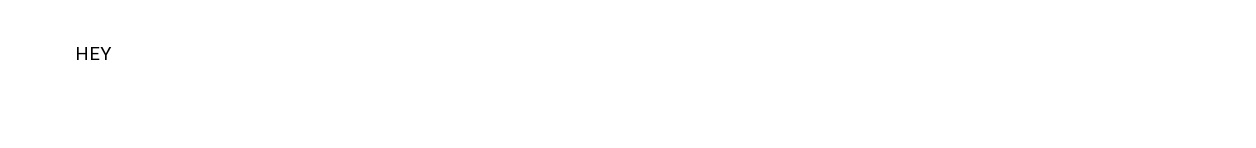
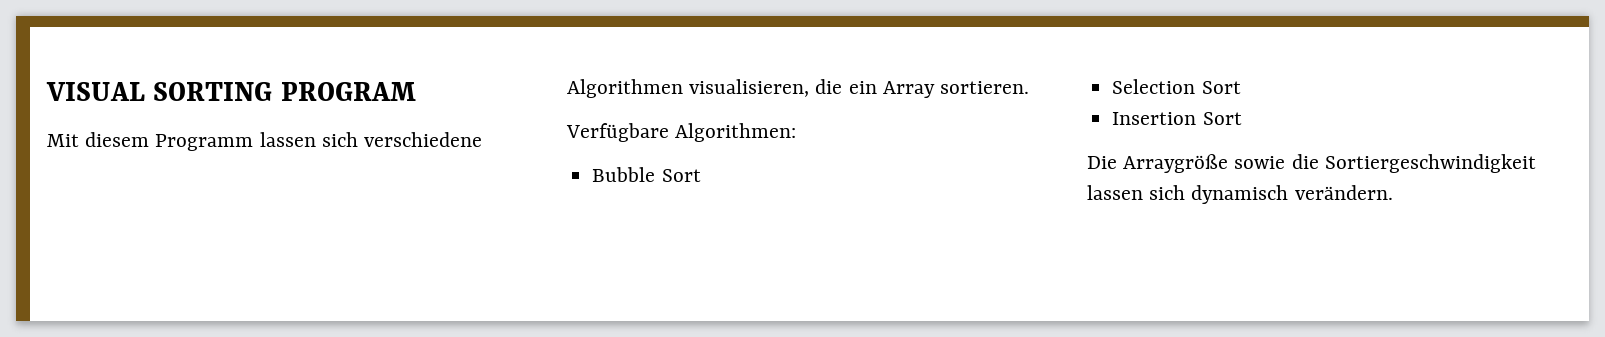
- HEY
+ VISUAL SORTING PROGRAM
+ Mit diesem Programm lassen sich verschiedene Algorithmen visualisieren, die ein Array sortieren.
+ Verfügbare Algorithmen:
+ Bubble Sort
+ Selection Sort
+ Insertion Sort
+ Die Arraygröße sowie die Sortiergeschwindigkeit lassen sich dynamisch verändern.

